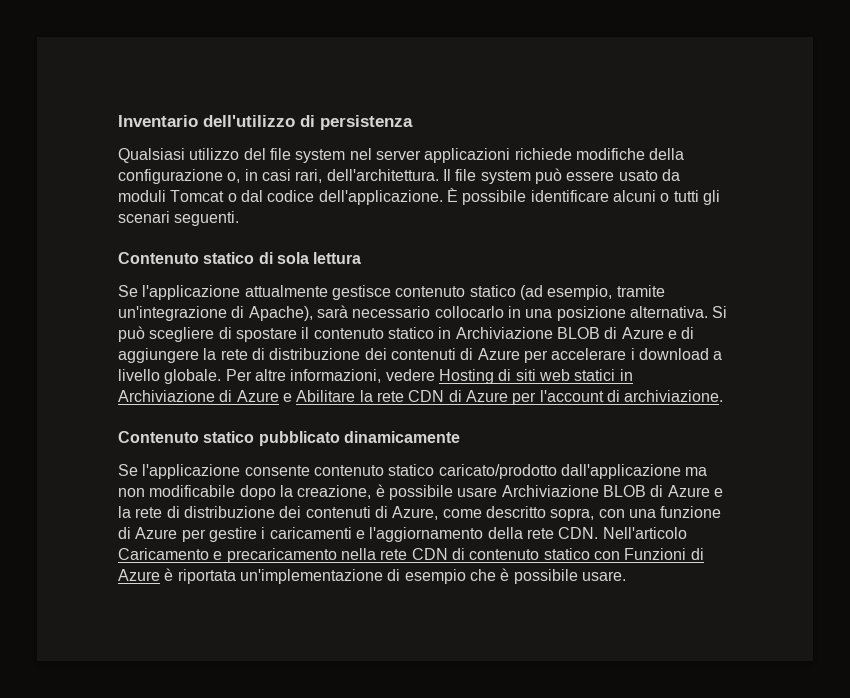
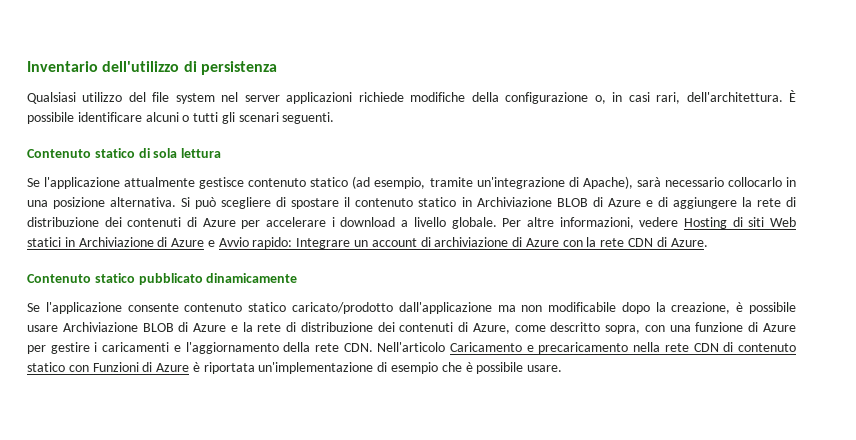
- Il file system può essere usato da moduli Tomcat o dal codice dell'applicazione.
- Per altre informazioni, vedere Hosting di siti web statici in Archiviazione di Azure e Abilitare la rete CDN di Azure per l'account di archiviazione.
+ Per altre informazioni, vedere Hosting di siti Web statici in Archiviazione di Azure e Avvio rapido: Integrare un account di archiviazione di Azure con la rete CDN di Azure.

